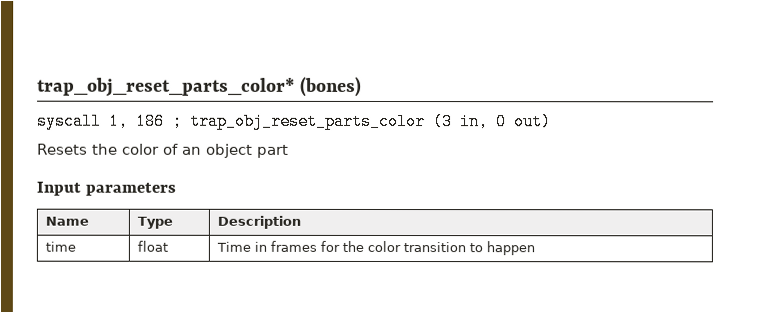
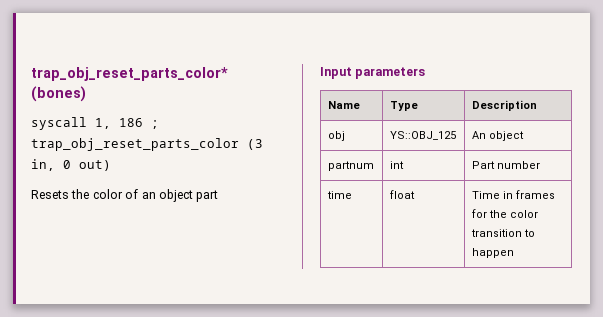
+ obj | YS::OBJ_125 | An object
+ partnum | int | Part number

